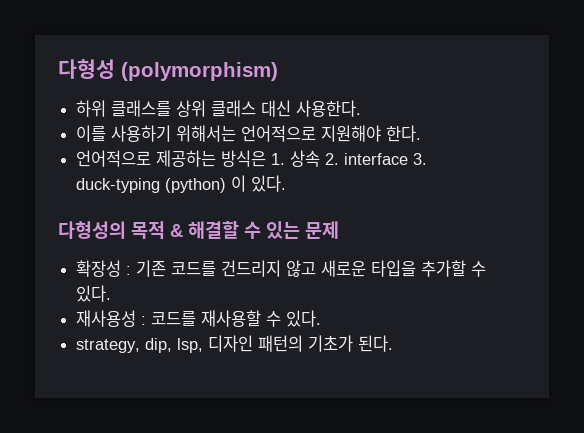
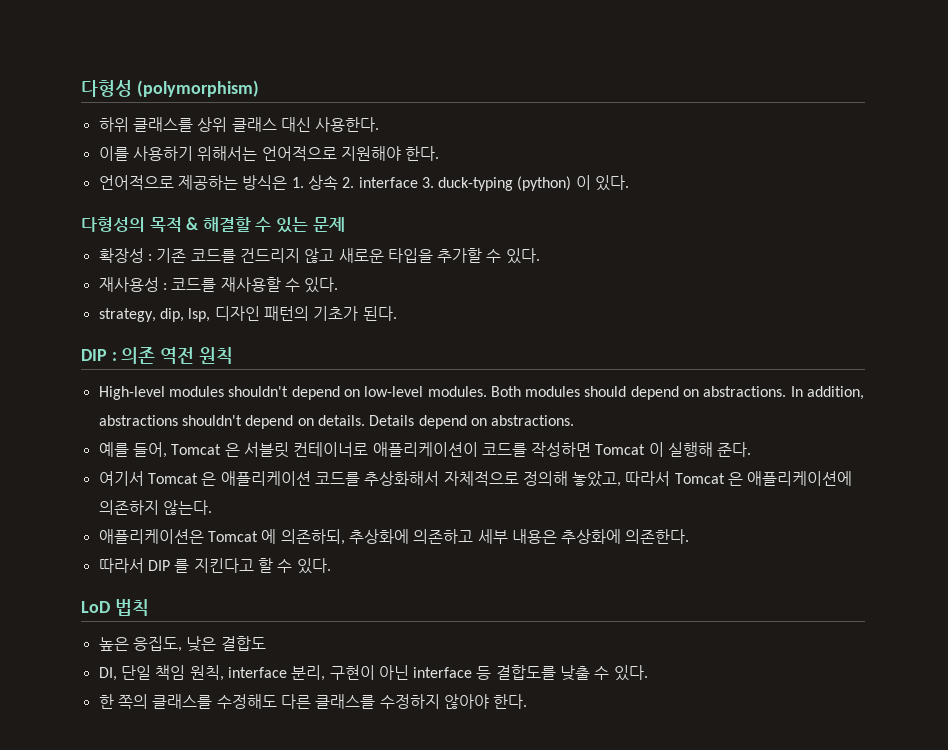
+ DIP : 의존 역전 원칙
+ High-level modules shouldn't depend on low-level modules. Both modules should depend on abstractions. In addition, abstractions shouldn't depend on details. Details depend on abstractions.
+ 예를 들어, Tomcat 은 서블릿 컨테이너로 애플리케이션이 코드를 작성하면 Tomcat 이 실행해 준다.
+ 여기서 Tomcat 은 애플리케이션 코드를 추상화해서 자체적으로 정의해 놓았고, 따라서 Tomcat 은 애플리케이션에 의존하지 않는다.
+ 애플리케이션은 Tomcat 에 의존하되, 추상화에 의존하고 세부 내용은 추상화에 의존한다.
+ 따라서 DIP 를 지킨다고 할 수 있다.
+ LoD 법칙
+ 높은 응집도, 낮은 결합도
+ DI, 단일 책임 원칙, interface 분리, 구현이 아닌 interface 등 결합도를 낮출 수 있다.
+ 한 쪽의 클래스를 수정해도 다른 클래스를 수정하지 않아야 한다.

